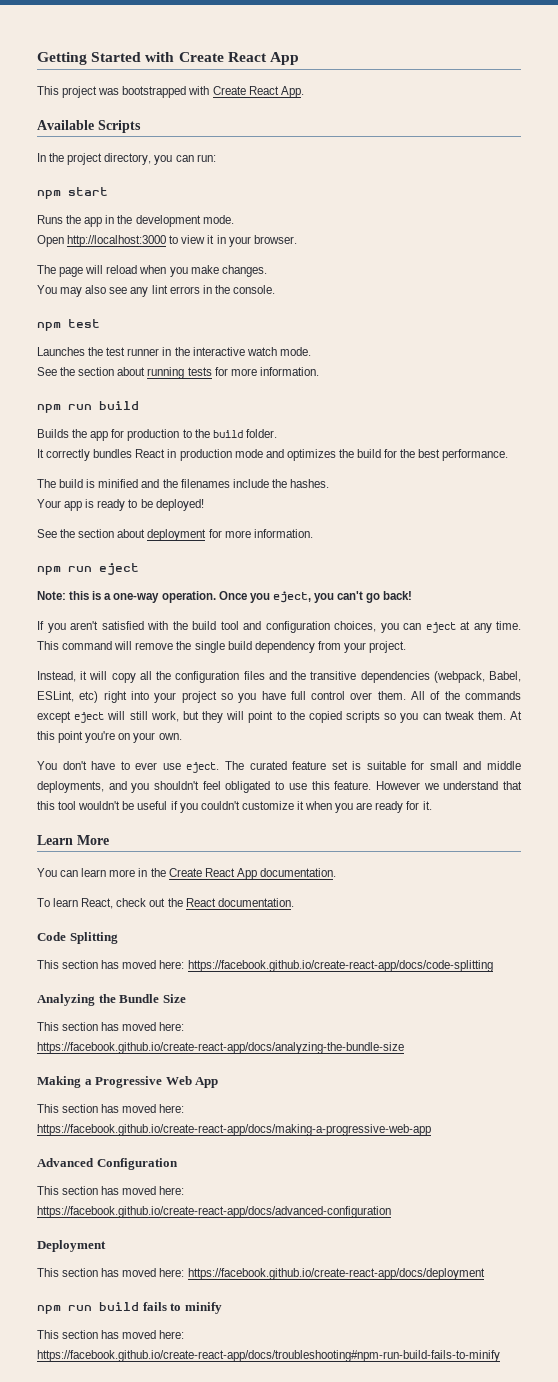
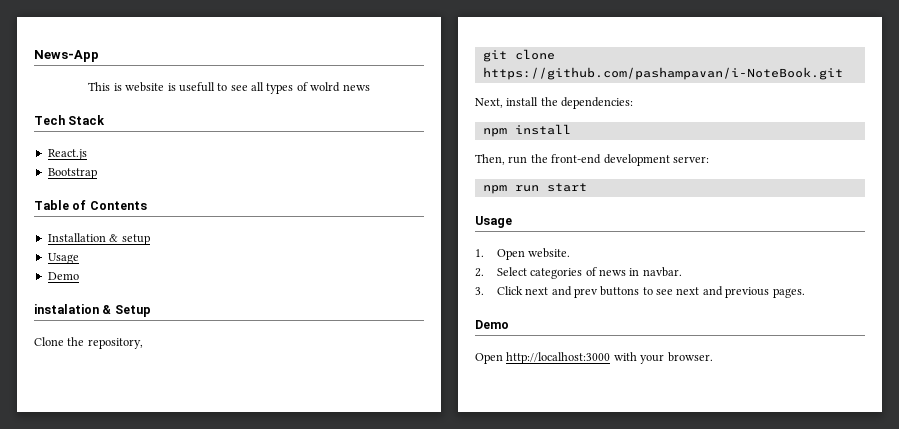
- Getting Started with Create React App
- This project was bootstrapped with Create React App.
- Available Scripts
- In the project directory, you can run:
- npm start
- Runs the app in the development mode.
- Open http://localhost:3000 to view it in your browser.
- The page will reload when you make changes.
- You may also see any lint errors in the console.
- npm test
- Launches the test runner in the interactive watch mode.
- See the section about running tests for more information.
- npm run build
- Builds the app for production to the build folder.
- It correctly bundles React in production mode and optimizes the build for the best performance.
- The build is minified and the filenames include the hashes.
- Your app is ready to be deployed!
- See the section about deployment for more information.
- npm run eject
- Note: this is a one-way operation. Once you eject, you can't go back!
- If you aren't satisfied with the build tool and configuration choices, you can eject at any time. This command will remove the single build dependency from your project.
- Instead, it will copy all the configuration files and the transitive dependencies (webpack, Babel, ESLint, etc) right into your project so you have full control over them. All of the commands except eject will still work, but they will point to the copied scripts so you can tweak them. At this point you're on your own.
- You don't have to ever use eject. The curated feature set is suitable for small and middle deployments, and you shouldn't feel obligated to use this feature. However we understand that this tool wouldn't be useful if you couldn't customize it when you are ready for it.
- Learn More
- You can learn more in the Create React App documentation.
- To learn React, check out the React documentation.
- Code Splitting
- This section has moved here: https://facebook.github.io/create-react-app/docs/code-splitting
- Analyzing the Bundle Size
- This section has moved here: https://facebook.github.io/create-react-app/docs/analyzing-the-bundle-size
- Making a Progressive Web App
- This section has moved here: https://facebook.github.io/create-react-app/docs/making-a-progressive-web-app
- Advanced Configuration
- This section has moved here: https://facebook.github.io/create-react-app/docs/advanced-configuration
- Deployment
- This section has moved here: https://facebook.github.io/create-react-app/docs/deployment
- npm run build fails to minify
- This section has moved here: https://facebook.github.io/create-react-app/docs/troubleshooting#npm-run-build-fails-to-minify
+ News-App
+ This is website is usefull to see all types of wolrd news
+ Tech Stack
+ React.js
+ Bootstrap
+ Table of Contents
+ Installation & setup
+ Usage
+ Demo
+ instalation & Setup
+ Clone the repository,
+ git clone https://github.com/pashampavan/i-NoteBook.git
+ Next, install the dependencies:
+ npm install
+ Then, run the front-end development server:
+ npm run start
+ Usage
+ 1. Open website.
+ 2. Select categories of news in navbar.
+ 3. Click next and prev buttons to see next and previous pages.
+ Demo
+ Open http://localhost:3000 with your browser.

